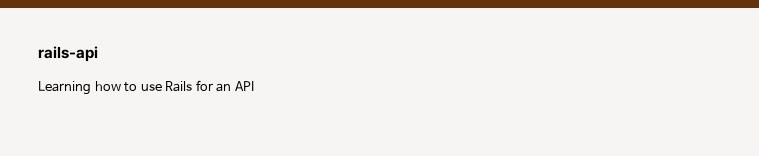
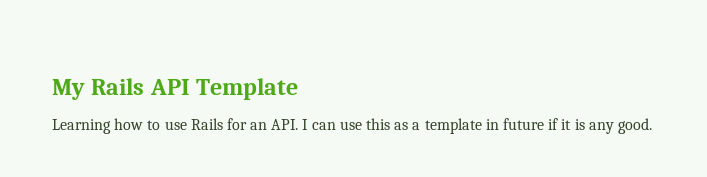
- rails-api
+ My Rails API Template
- Learning how to use Rails for an API
+ Learning how to use Rails for an API. I can use this as a template in future if it is any good.

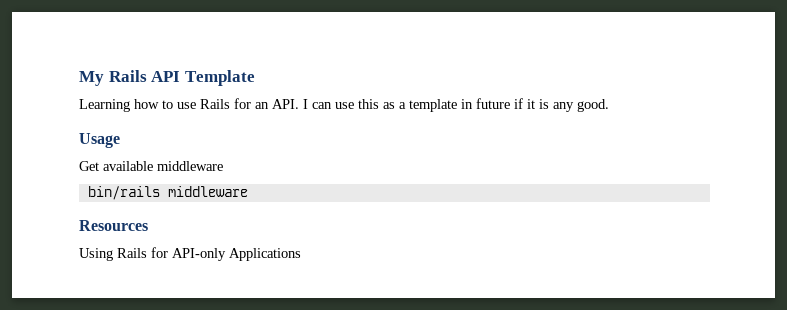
+ Usage
+ Get available middleware
+ bin/rails middleware
+ Resources
+ Using Rails for API-only Applications

